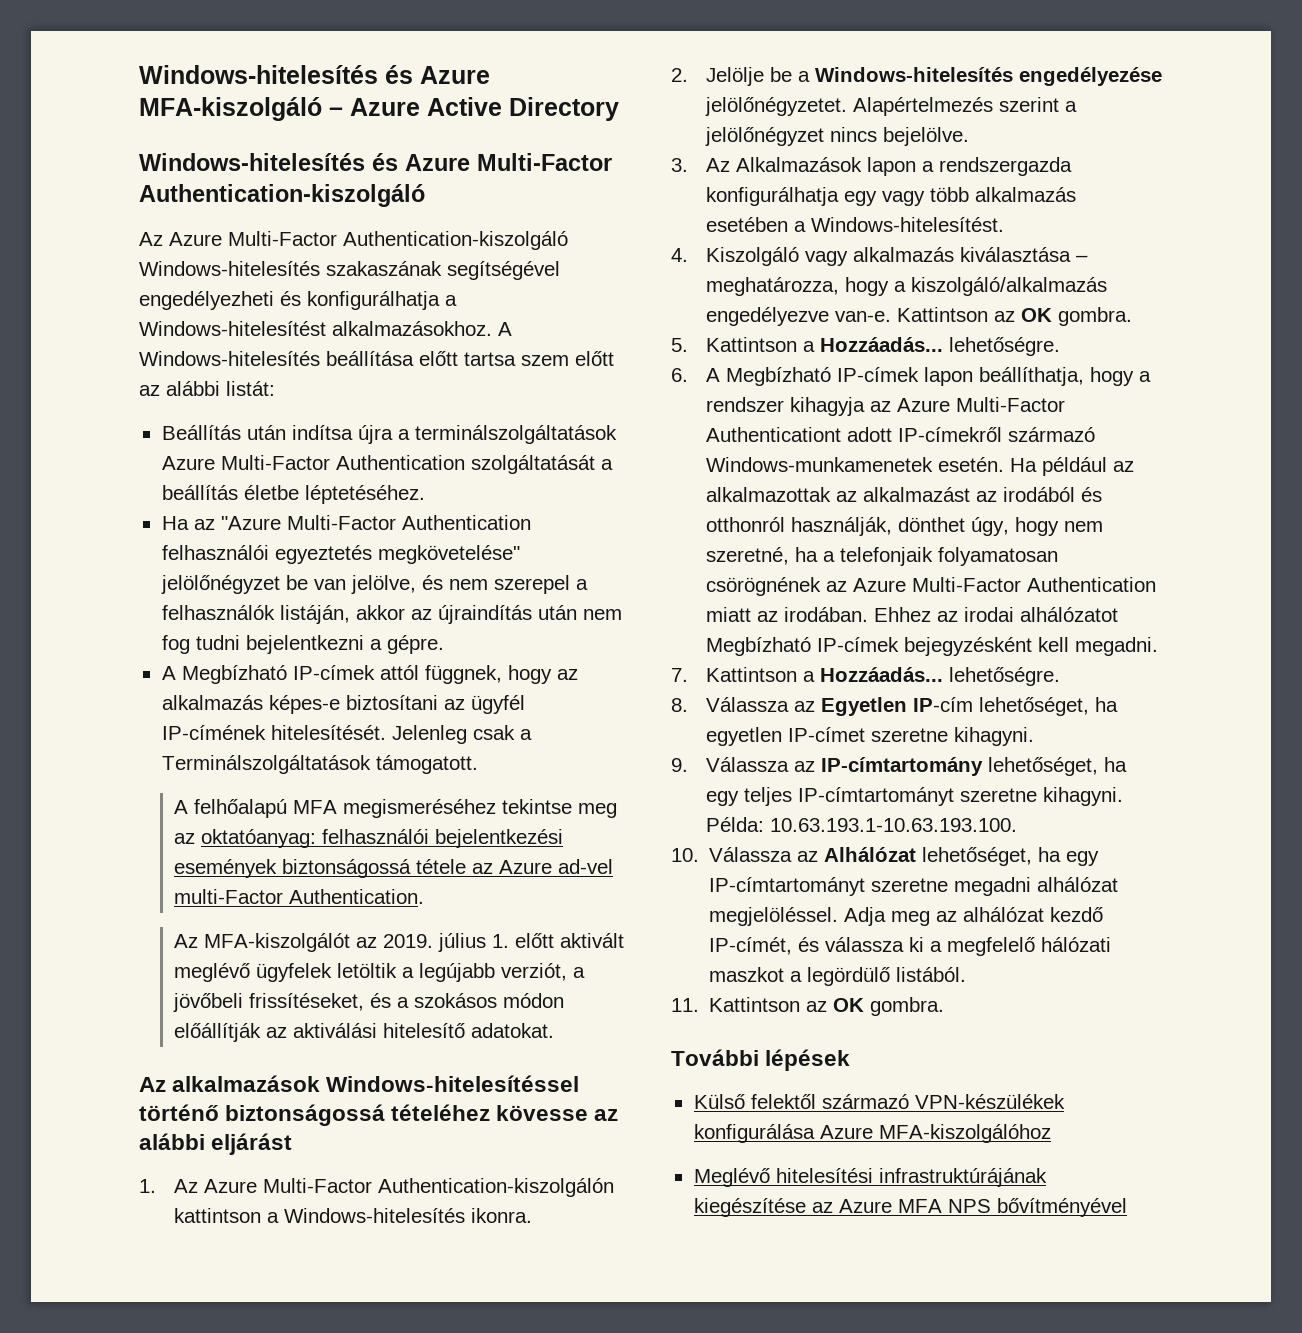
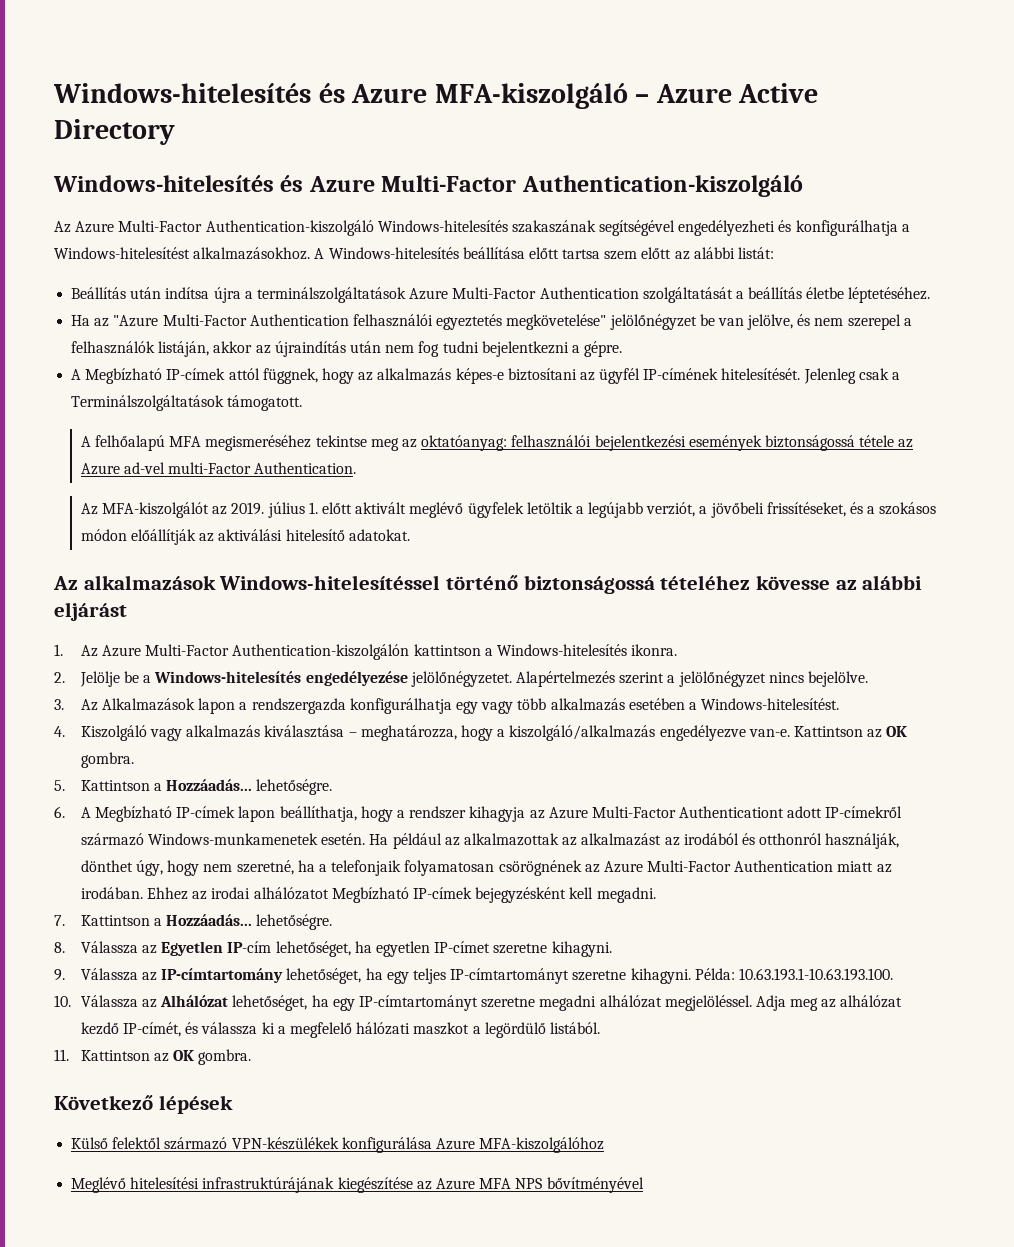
- További lépések
+ Következő lépések

